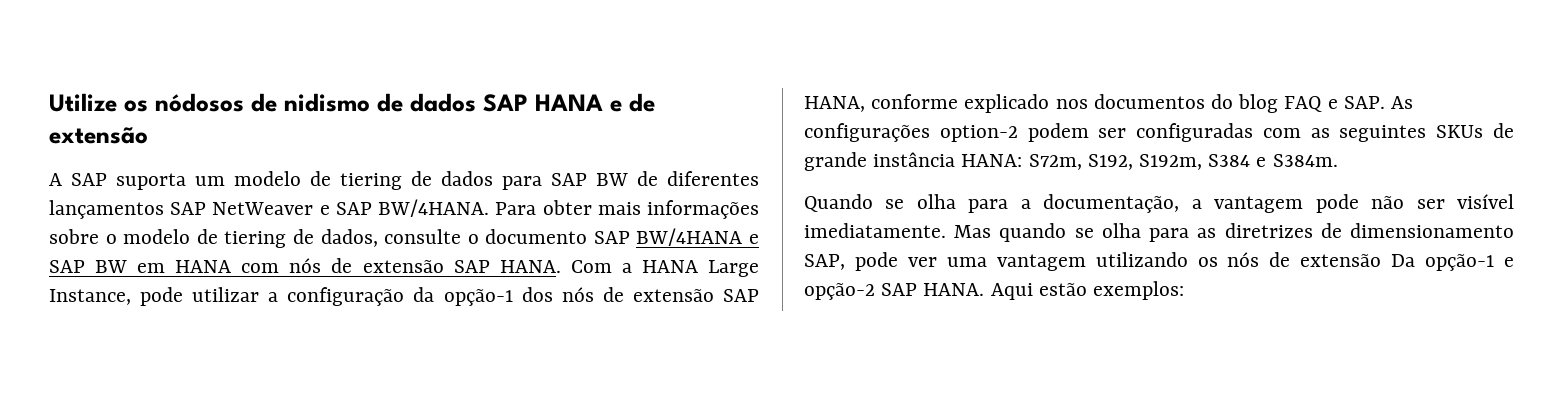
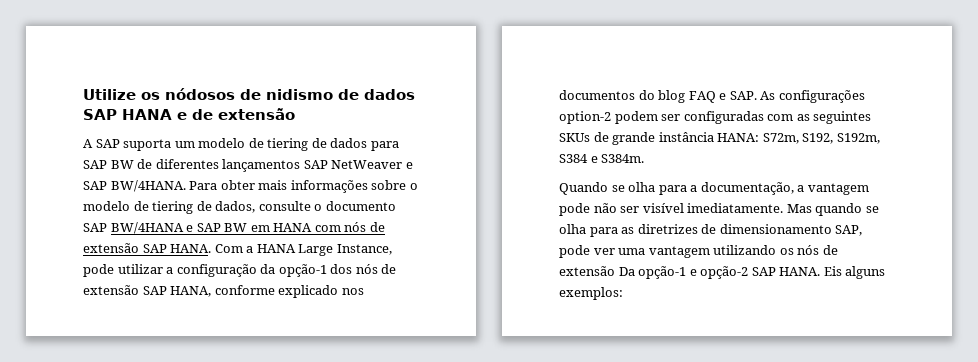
- Aqui estão exemplos:
+ Eis alguns exemplos:

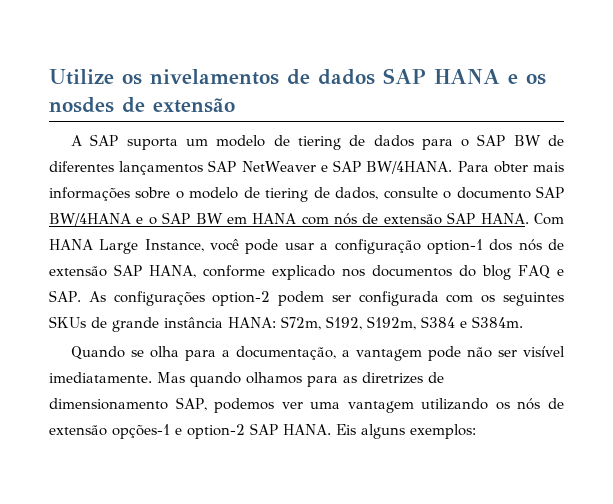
- Utilize os nódosos de nidismo de dados SAP HANA e de extensão
+ Utilize os nivelamentos de dados SAP HANA e os nosdes de extensão
- A SAP suporta um modelo de tiering de dados para SAP BW de diferentes lançamentos SAP NetWeaver e SAP BW/4HANA.
+ A SAP suporta um modelo de tiering de dados para o SAP BW de diferentes lançamentos SAP NetWeaver e SAP BW/4HANA.
- Para obter mais informações sobre o modelo de tiering de dados, consulte o documento SAP BW/4HANA e SAP BW em HANA com nós de extensão SAP HANA.
+ Para obter mais informações sobre o modelo de tiering de dados, consulte o documento SAP BW/4HANA e o SAP BW em HANA com nós de extensão SAP HANA.
- Com a HANA Large Instance, pode utilizar a configuração da opção-1 dos nós de extensão SAP HANA, conforme explicado nos documentos do blog FAQ e SAP. As configurações option-2 podem ser configuradas com as seguintes SKUs de grande instância HANA: S72m, S192, S192m, S384 e S384m.
+ Com HANA Large Instance, você pode usar a configuração option-1 dos nós de extensão SAP HANA, conforme explicado nos documentos do blog FAQ e SAP. As configurações option-2 podem ser configurada com os seguintes SKUs de grande instância HANA: S72m, S192, S192m, S384 e S384m.
- Mas quando se olha para as diretrizes de dimensionamento SAP, pode ver uma vantagem utilizando os nós de extensão Da opção-1 e opção-2 SAP HANA.
+ Mas quando olhamos para as diretrizes de dimensionamento SAP, podemos ver uma vantagem utilizando os nós de extensão opções-1 e option-2 SAP HANA.

